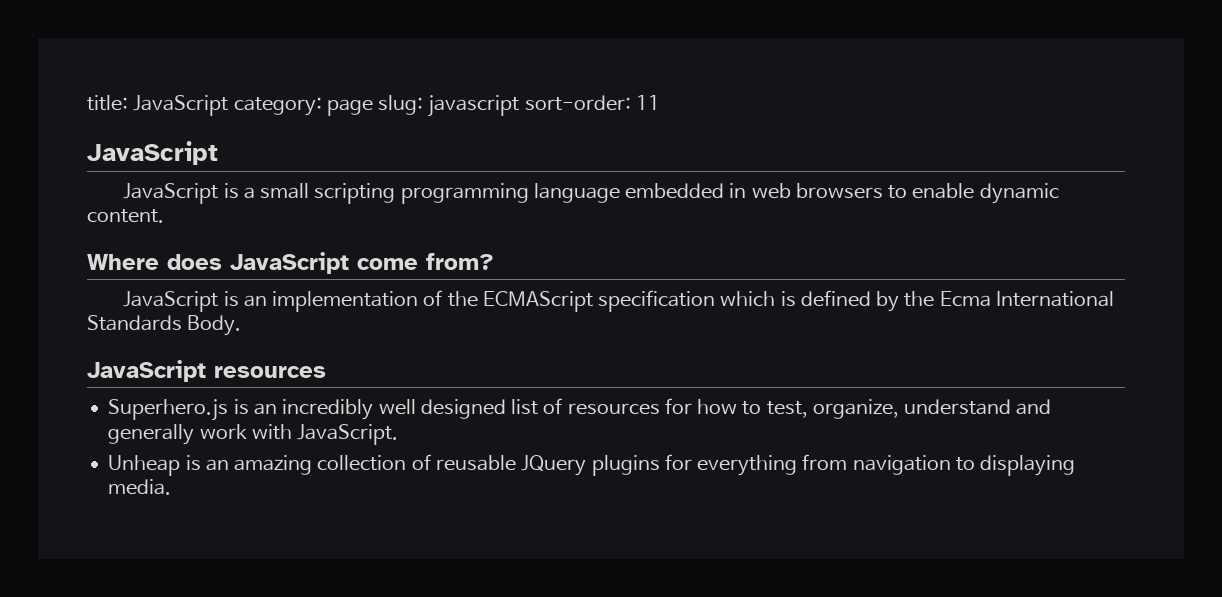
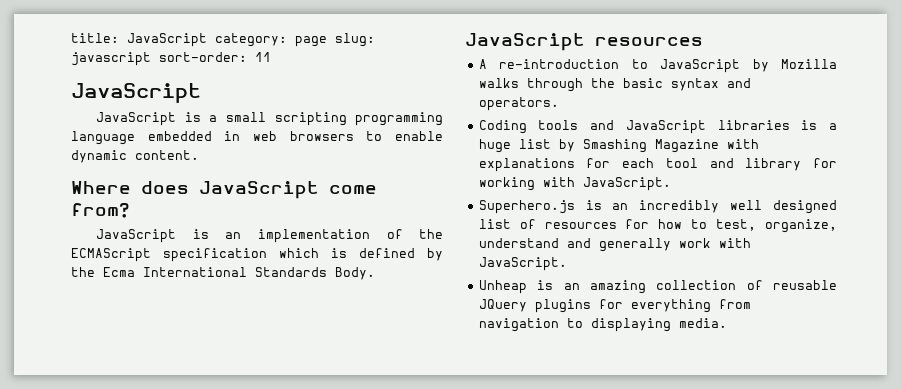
+ A re-introduction to JavaScript by Mozilla walks through the basic syntax and operators.
+ Coding tools and JavaScript libraries is a huge list by Smashing Magazine with explanations for each tool and library for working with JavaScript.

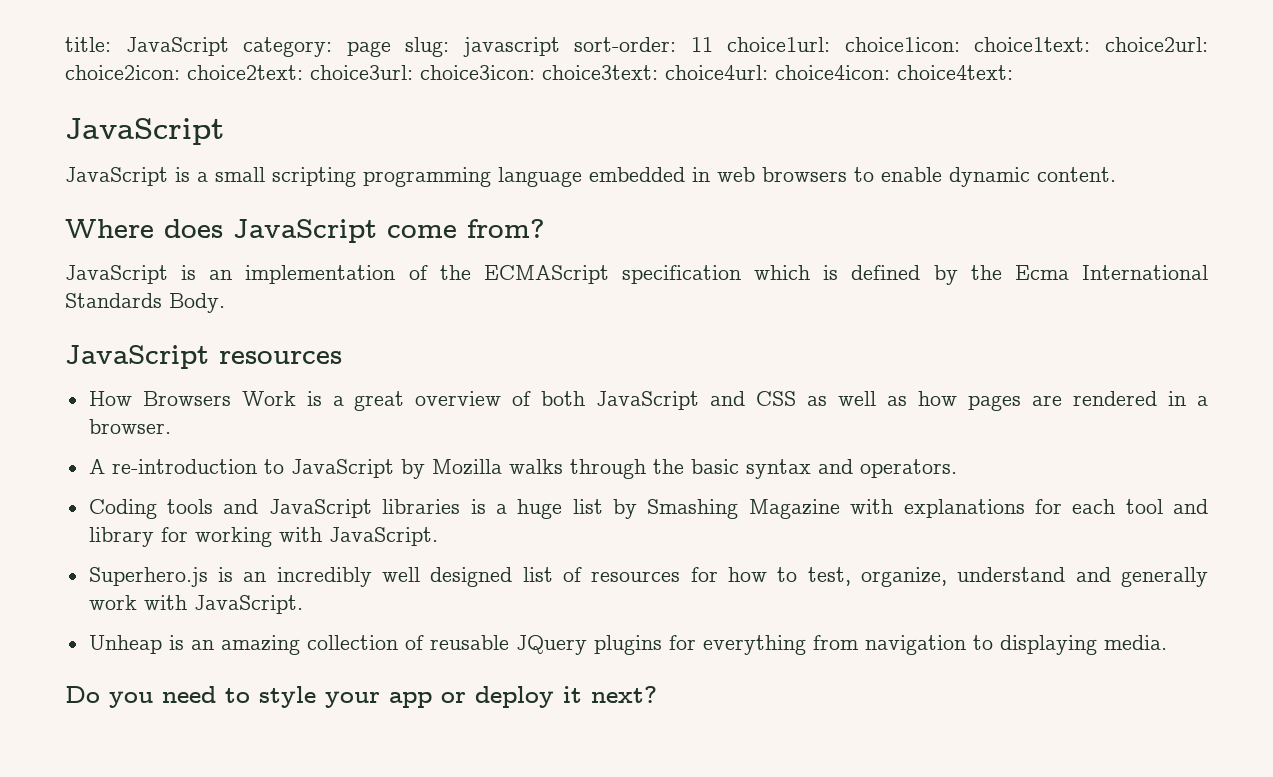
- title: JavaScript category: page slug: javascript sort-order: 11
+ title: JavaScript category: page slug: javascript sort-order: 11 choice1url: choice1icon: choice1text: choice2url: choice2icon: choice2text: choice3url: choice3icon: choice3text: choice4url: choice4icon: choice4text:
+ How Browsers Work is a great overview of both JavaScript and CSS as well as how pages are rendered in a browser.
+ Do you need to style your app or deploy it next?

